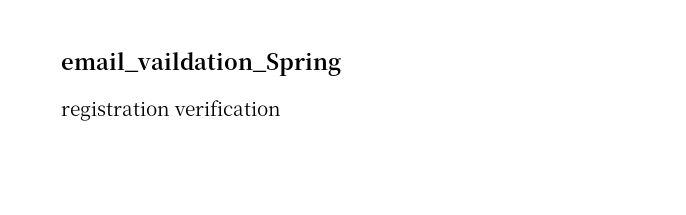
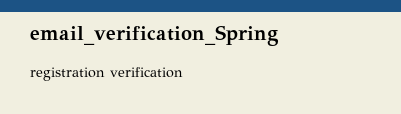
- email_vaildation_Spring
+ email_verification_Spring

